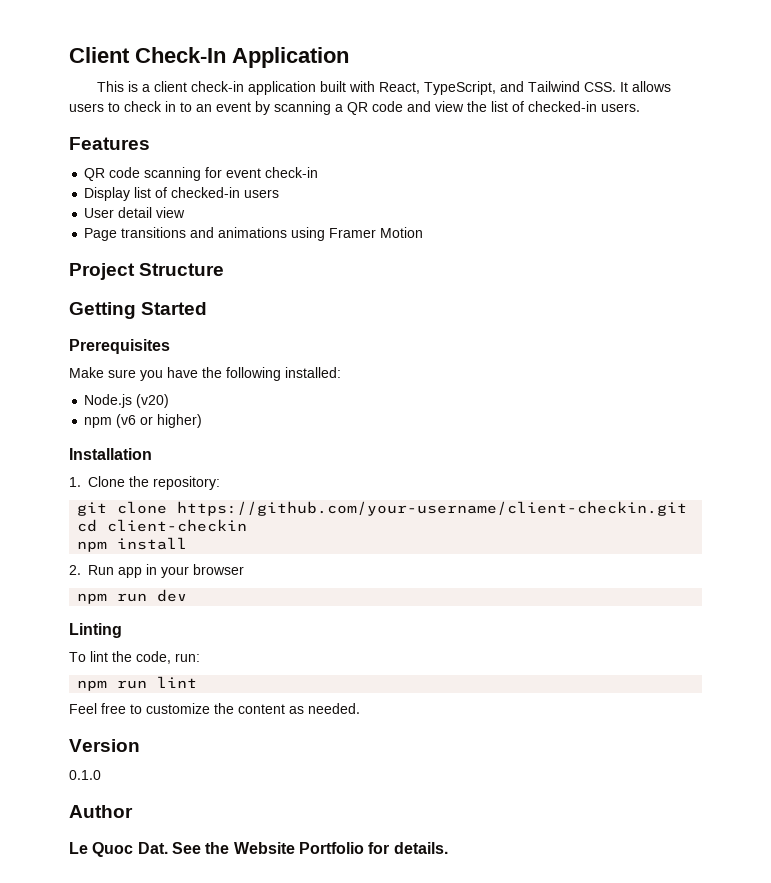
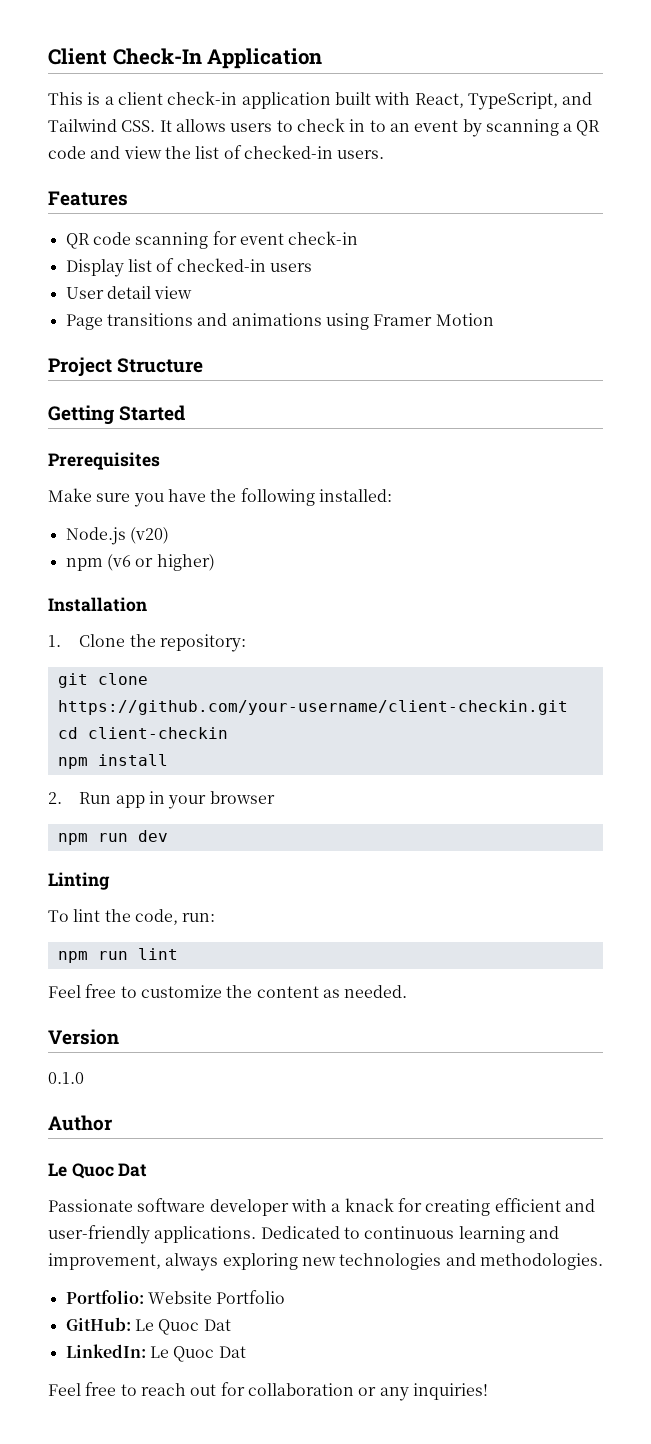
  Author
- Le Quoc Dat. See the Website Portfolio for details.
+ Le Quoc Dat
+ Passionate software developer with a knack for creating efficient and user-friendly applications. Dedicated to continuous learning and improvement, always exploring new technologies and methodologies.
+ Portfolio: Website Portfolio
+ GitHub: Le Quoc Dat
+ LinkedIn: Le Quoc Dat
+ Feel free to reach out for collaboration or any inquiries!

